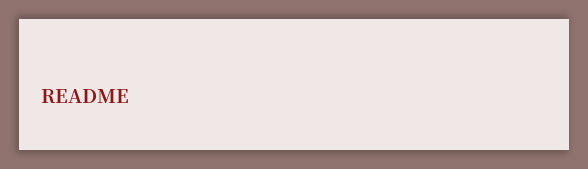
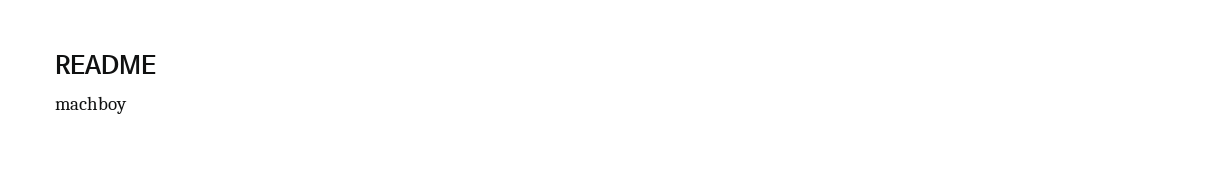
+ machboy

